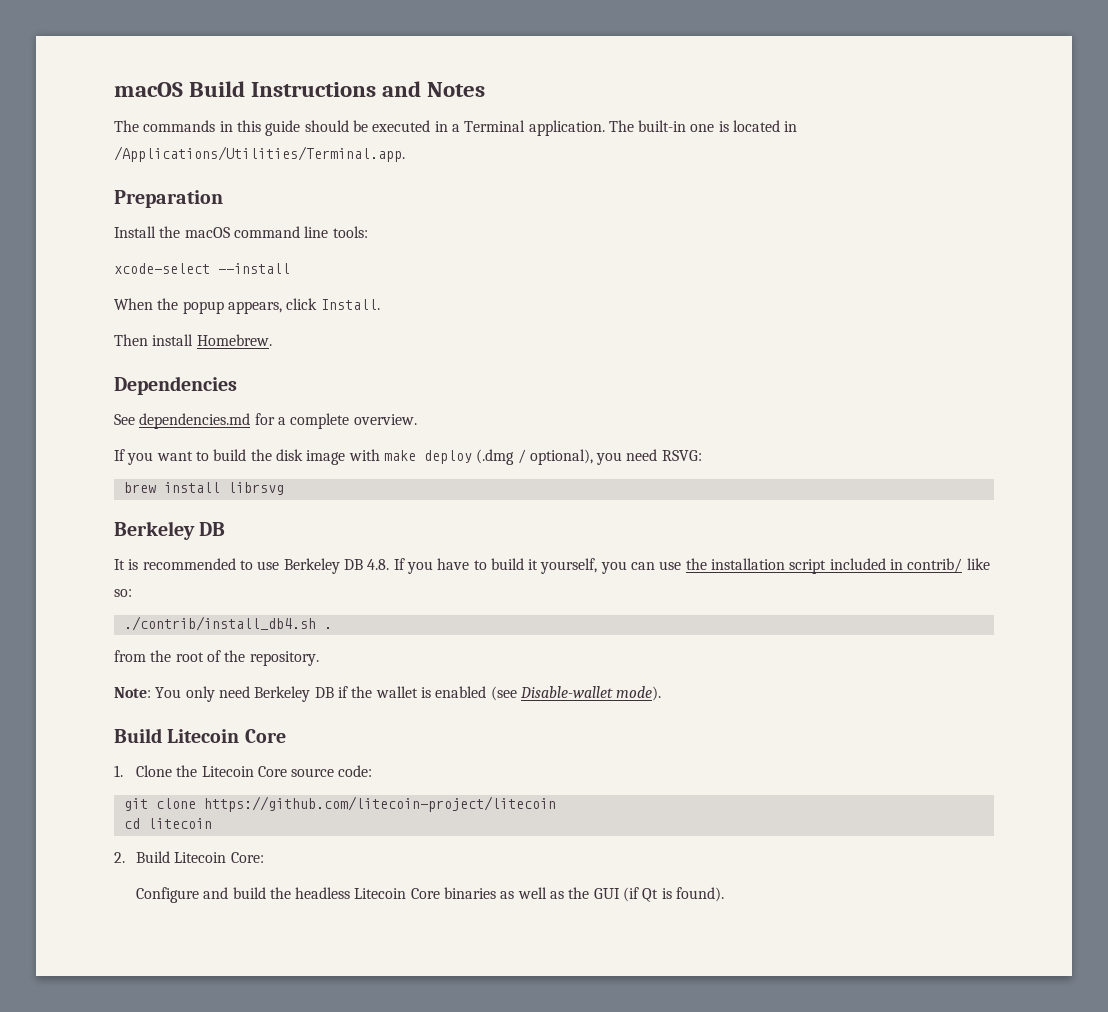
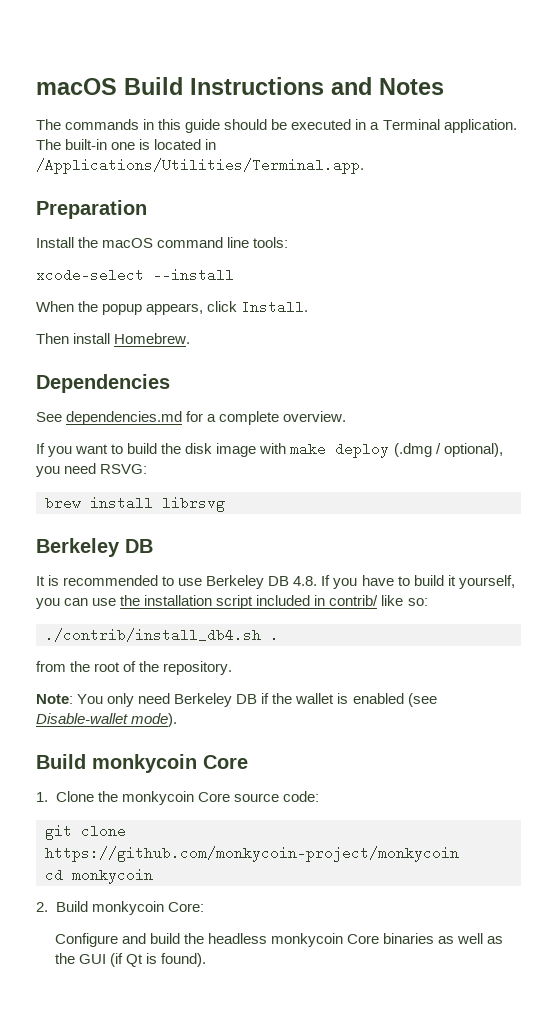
- Build Litecoin Core
+ Build monkycoin Core
- 1. Clone the Litecoin Core source code:
+ 1. Clone the monkycoin Core source code:
- git clone https://github.com/litecoin-project/litecoin
+ git clone https://github.com/monkycoin-project/monkycoin
- cd litecoin
+ cd monkycoin
- 2. Build Litecoin Core:
+ 2. Build monkycoin Core:
- Configure and build the headless Litecoin Core binaries as well as the GUI (if Qt is found).
+ Configure and build the headless monkycoin Core binaries as well as the GUI (if Qt is found).

